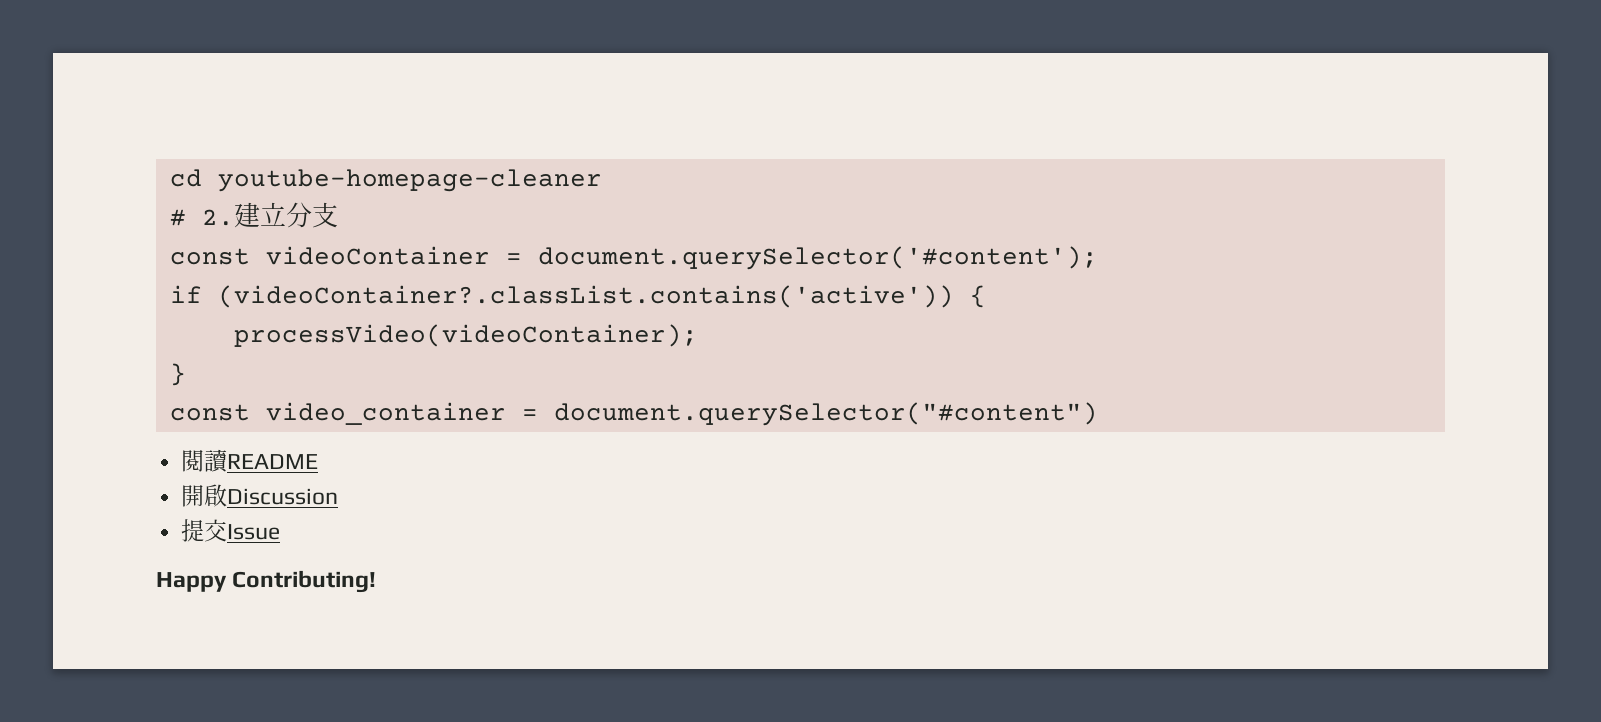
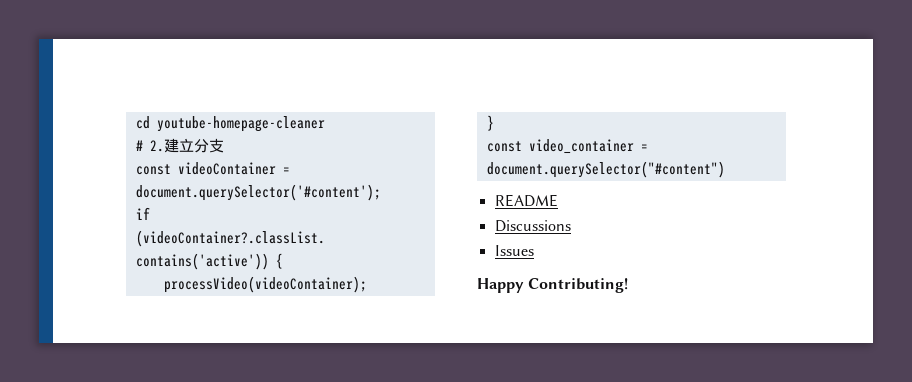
- 閱讀README
+ README
- 開啟Discussion
- 提交Issue
+ Discussions
+ Issues

